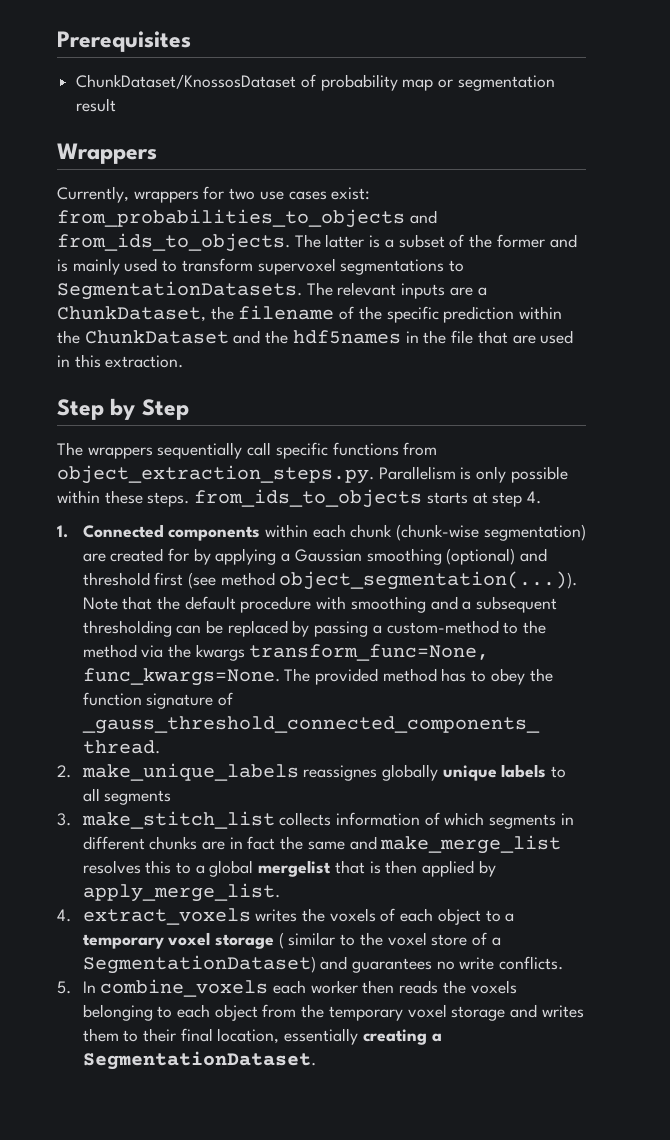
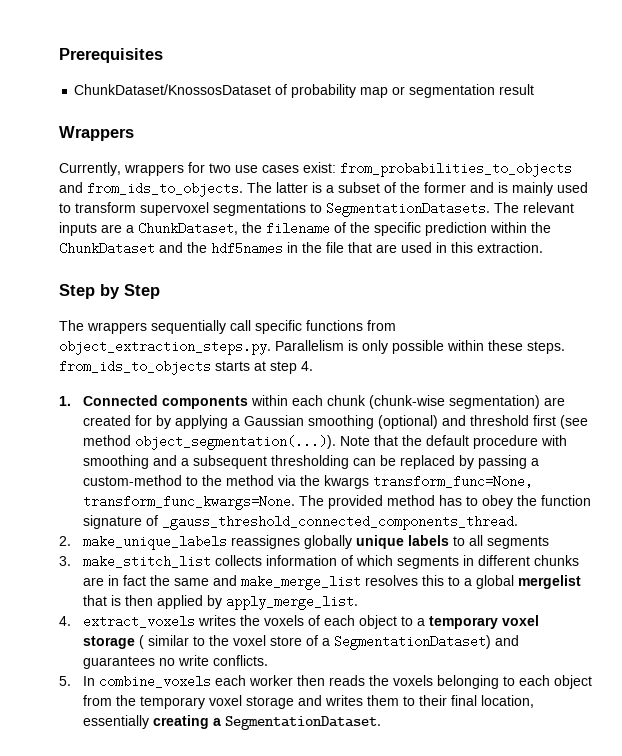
- 1. Connected components within each chunk (chunk-wise segmentation) are created for by applying a Gaussian smoothing (optional) and threshold first (see method object_segmentation(...)). Note that the default procedure with smoothing and a subsequent thresholding can be replaced by passing a custom-method to the method via the kwargs transform_func=None, func_kwargs=None.
+ 1. Connected components within each chunk (chunk-wise segmentation) are created for by applying a Gaussian smoothing (optional) and threshold first (see method object_segmentation(...)). Note that the default procedure with smoothing and a subsequent thresholding can be replaced by passing a custom-method to the method via the kwargs transform_func=None, transform_func_kwargs=None.

